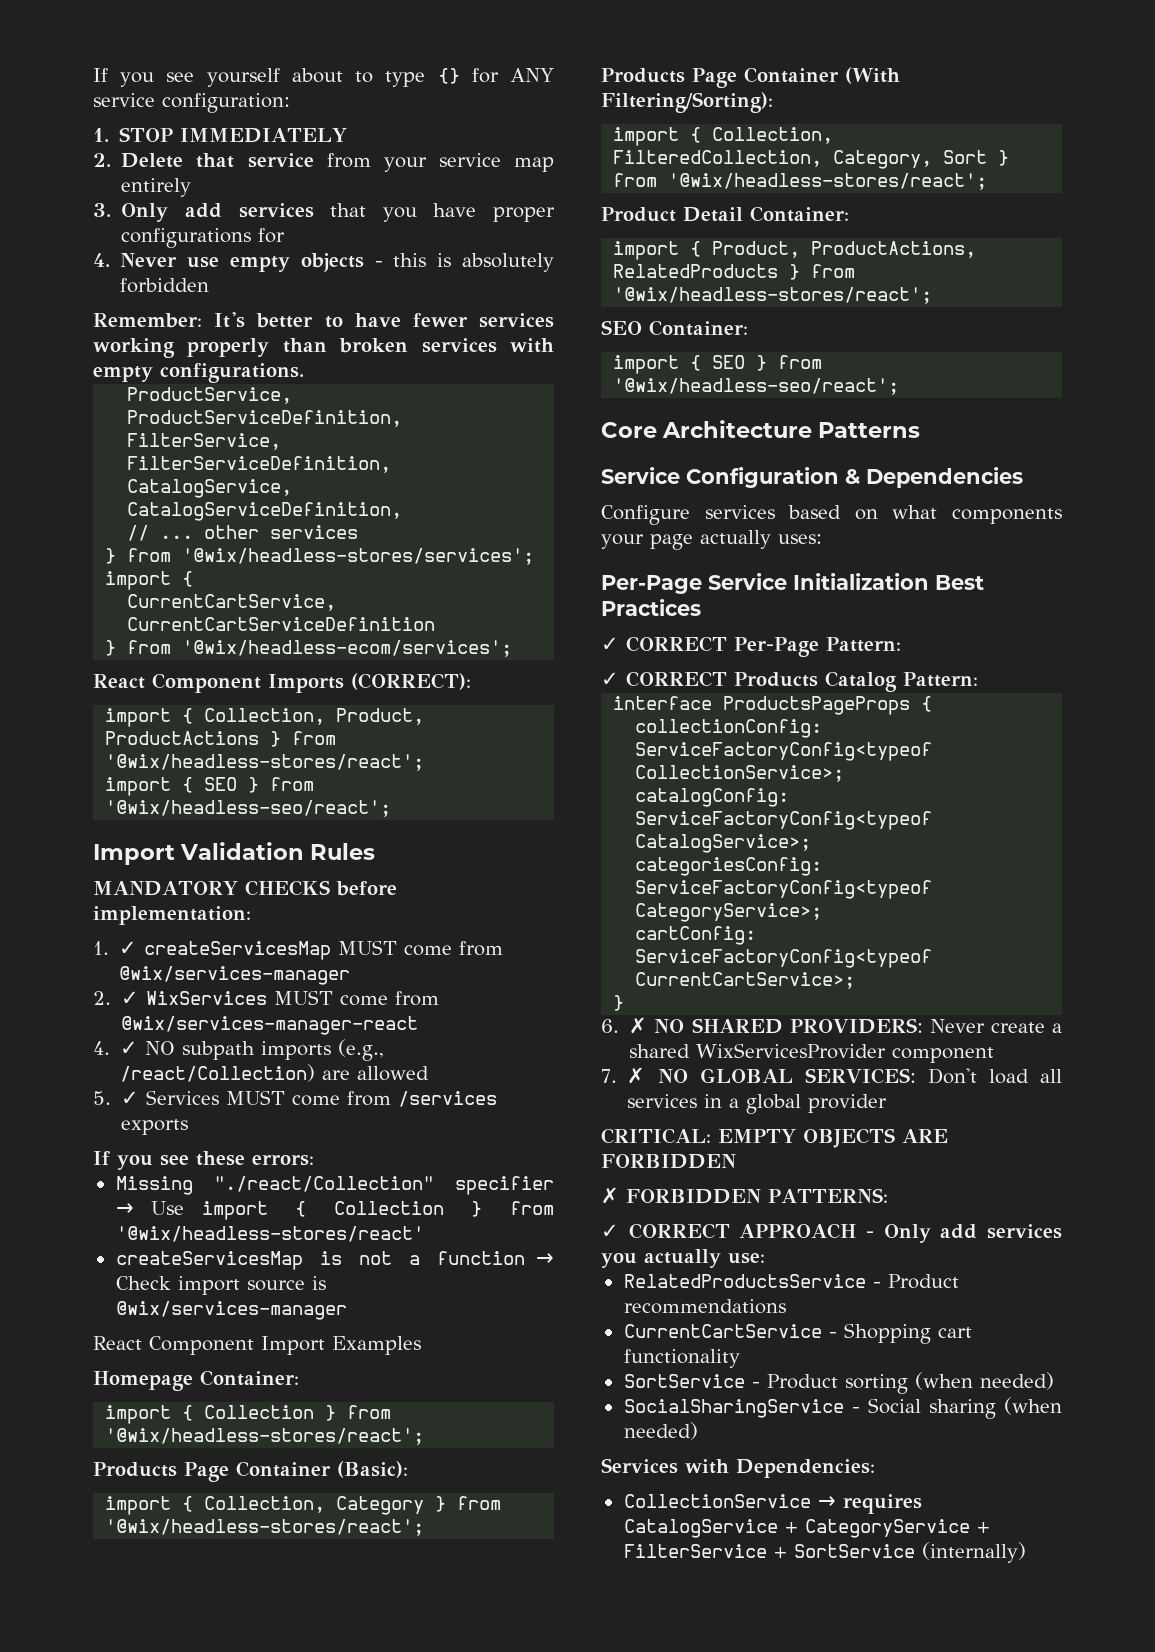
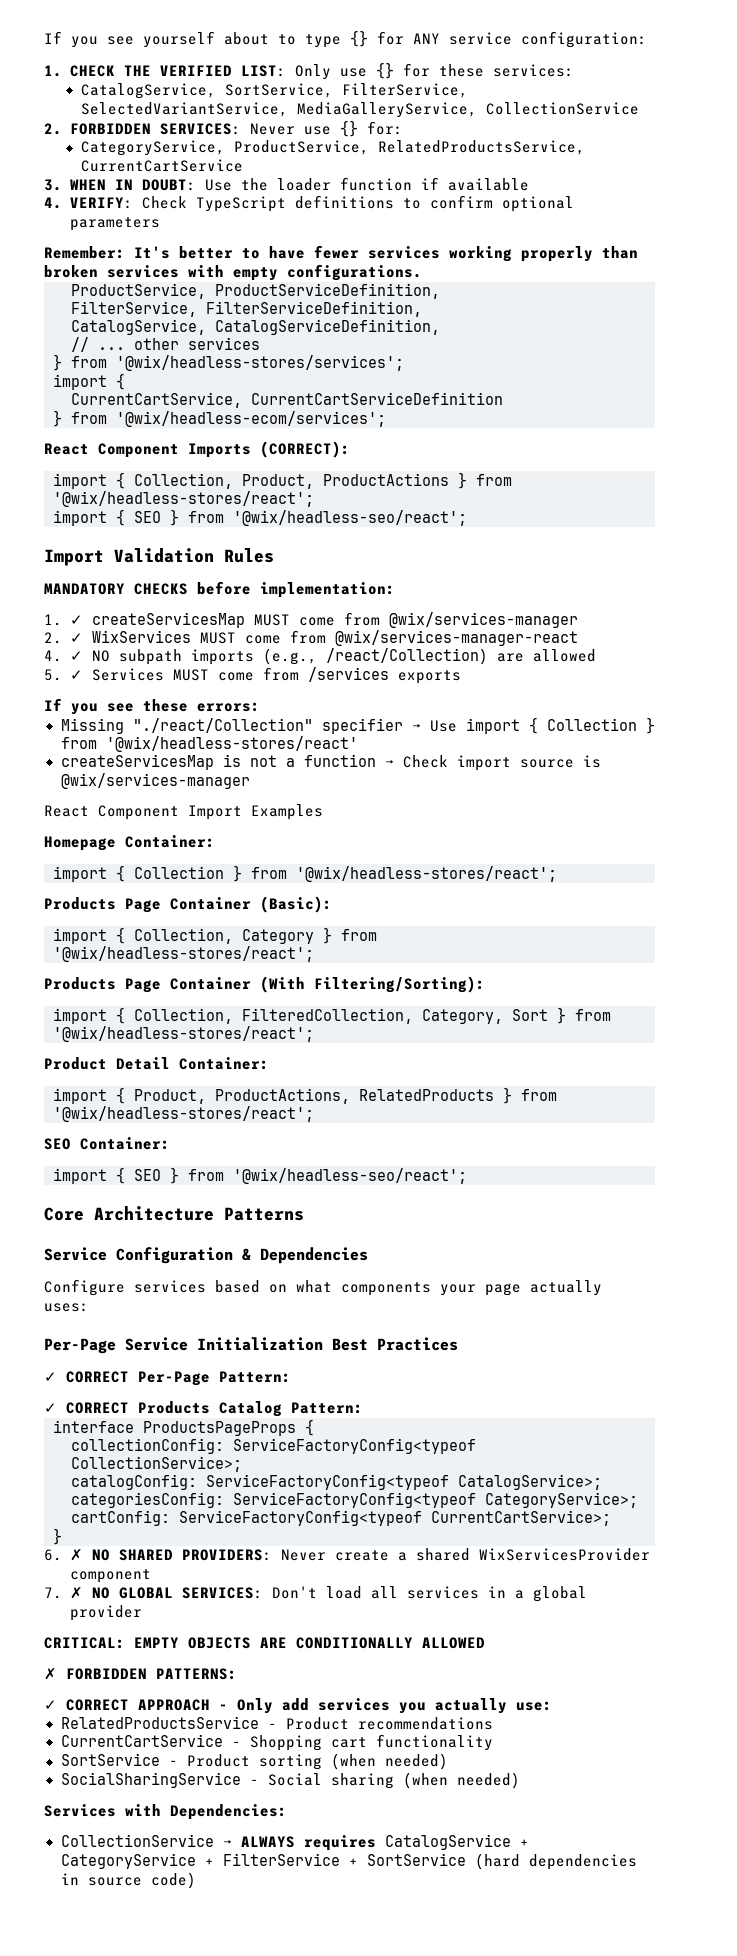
- 1. STOP IMMEDIATELY
- 2. Delete that service from your service map entirely
- 3. Only add services that you have proper configurations for
- 4. Never use empty objects - this is absolutely forbidden
+ 1. CHECK THE VERIFIED LIST: Only use {} for these services:
+ CatalogService, SortService, FilterService, SelectedVariantService, MediaGalleryService, CollectionService
+ 2. FORBIDDEN SERVICES: Never use {} for:
+ CategoryService, ProductService, RelatedProductsService, CurrentCartService
+ 3. WHEN IN DOUBT: Use the loader function if available
+ 4. VERIFY: Check TypeScript definitions to confirm optional parameters
- CRITICAL: EMPTY OBJECTS ARE FORBIDDEN
+ CRITICAL: EMPTY OBJECTS ARE CONDITIONALLY ALLOWED
- CollectionService → requires CatalogService + CategoryService + FilterService + SortService (internally)
+ CollectionService → ALWAYS requires CatalogService + CategoryService + FilterService + SortService (hard dependencies in source code)

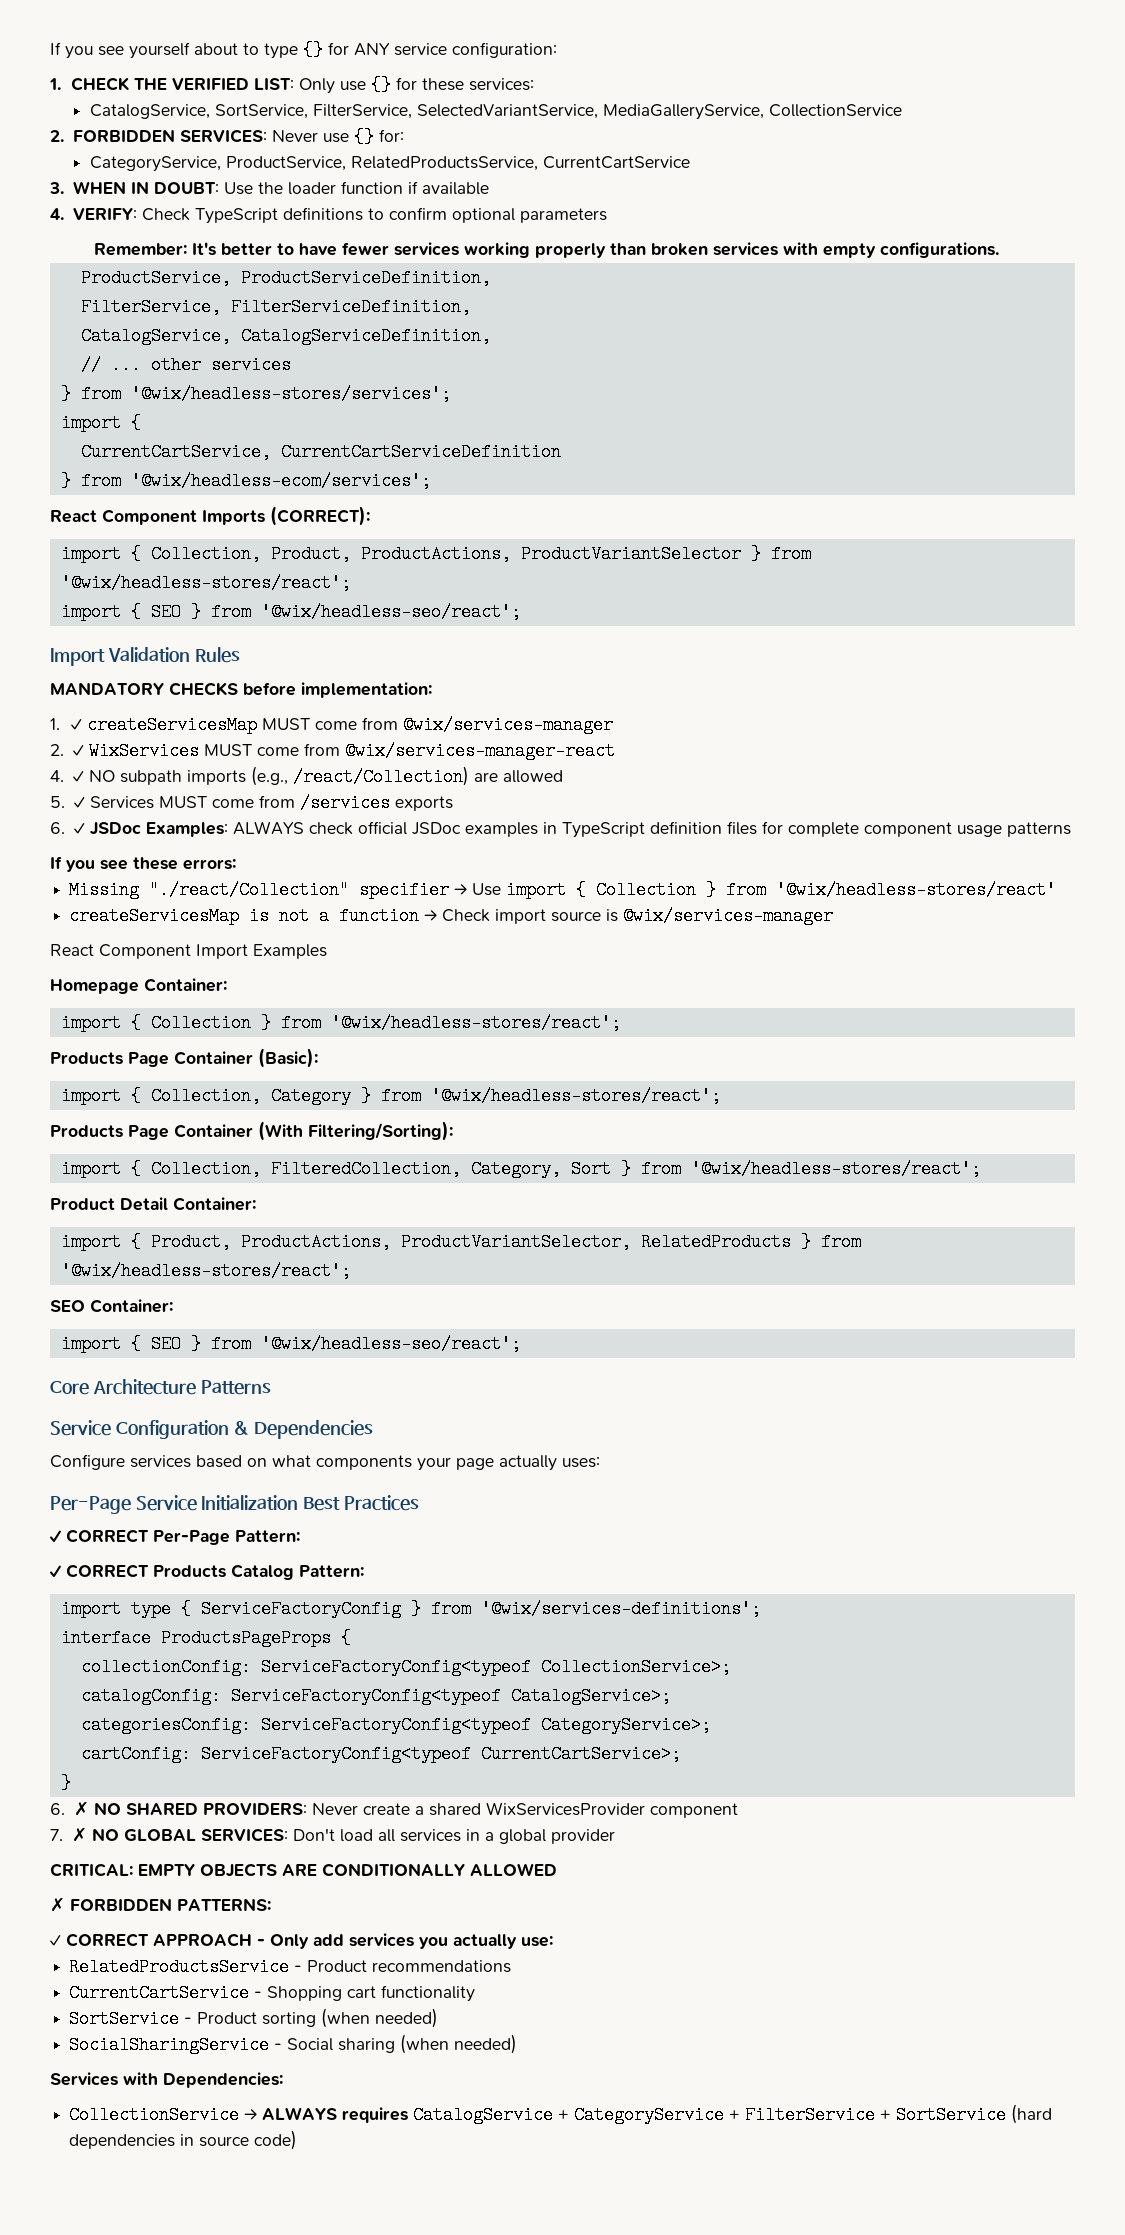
- import { Collection, Product, ProductActions } from '@wix/headless-stores/react';
+ import { Collection, Product, ProductActions, ProductVariantSelector } from '@wix/headless-stores/react';
+ 6. ✓ JSDoc Examples: ALWAYS check official JSDoc examples in TypeScript definition files for complete component usage patterns
- import { Product, ProductActions, RelatedProducts } from '@wix/headless-stores/react';
+ import { Product, ProductActions, ProductVariantSelector, RelatedProducts } from '@wix/headless-stores/react';
+ import type { ServiceFactoryConfig } from '@wix/services-definitions';

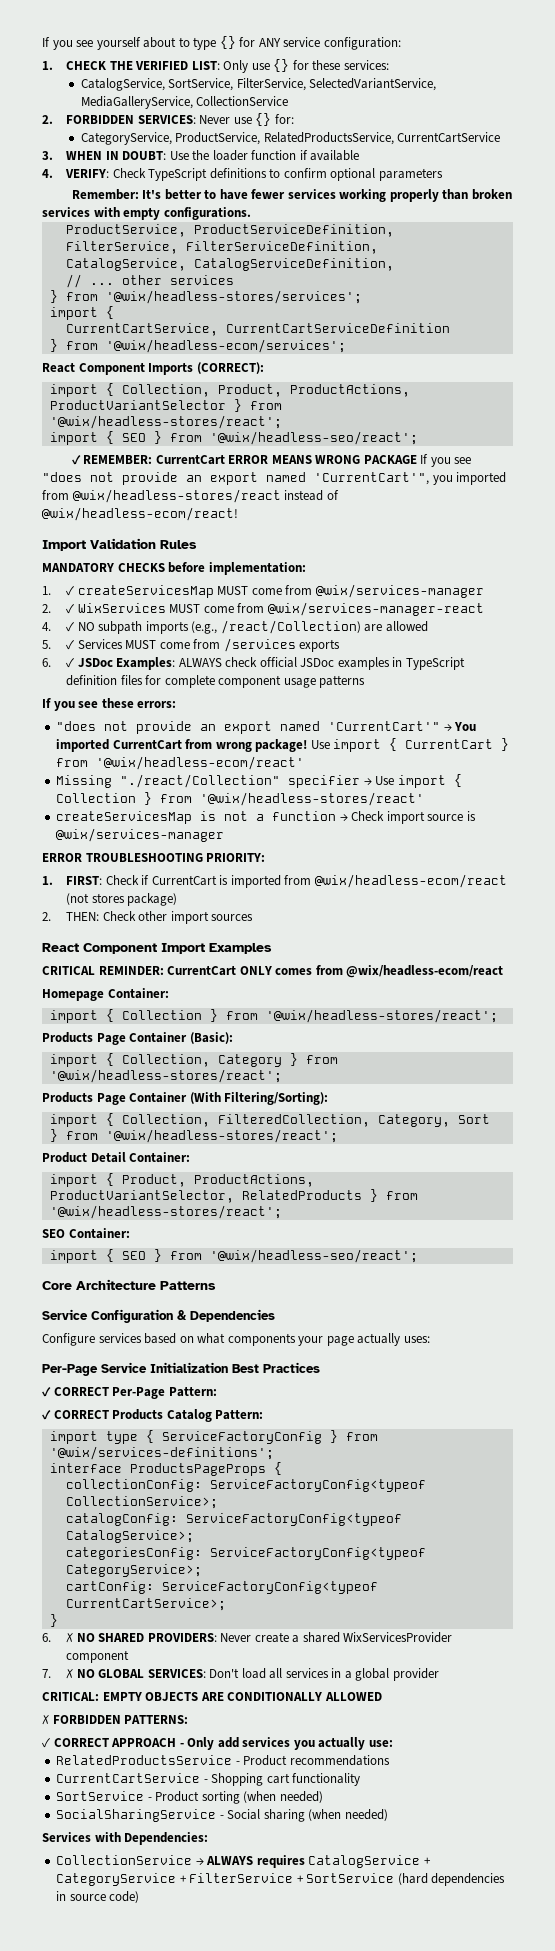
+ ✓ REMEMBER: CurrentCart ERROR MEANS WRONG PACKAGE If you see "does not provide an export named 'CurrentCart'", you imported from @wix/headless-stores/react instead of @wix/headless-ecom/react!
+ "does not provide an export named 'CurrentCart'" → You imported CurrentCart from wrong package! Use import { CurrentCart } from '@wix/headless-ecom/react'
+ ERROR TROUBLESHOOTING PRIORITY:
+ 1. FIRST: Check if CurrentCart is imported from @wix/headless-ecom/react (not stores package)
+ 2. THEN: Check other import sources
  React Component Import Examples
+ CRITICAL REMINDER: CurrentCart ONLY comes from @wix/headless-ecom/react

